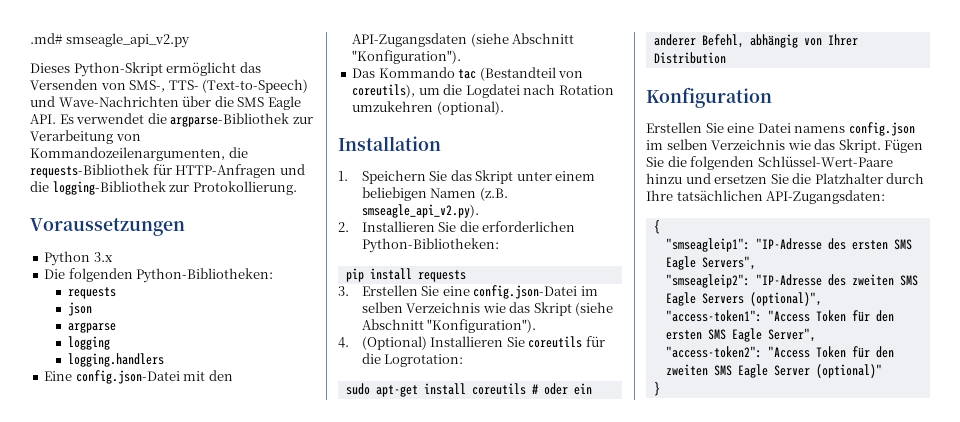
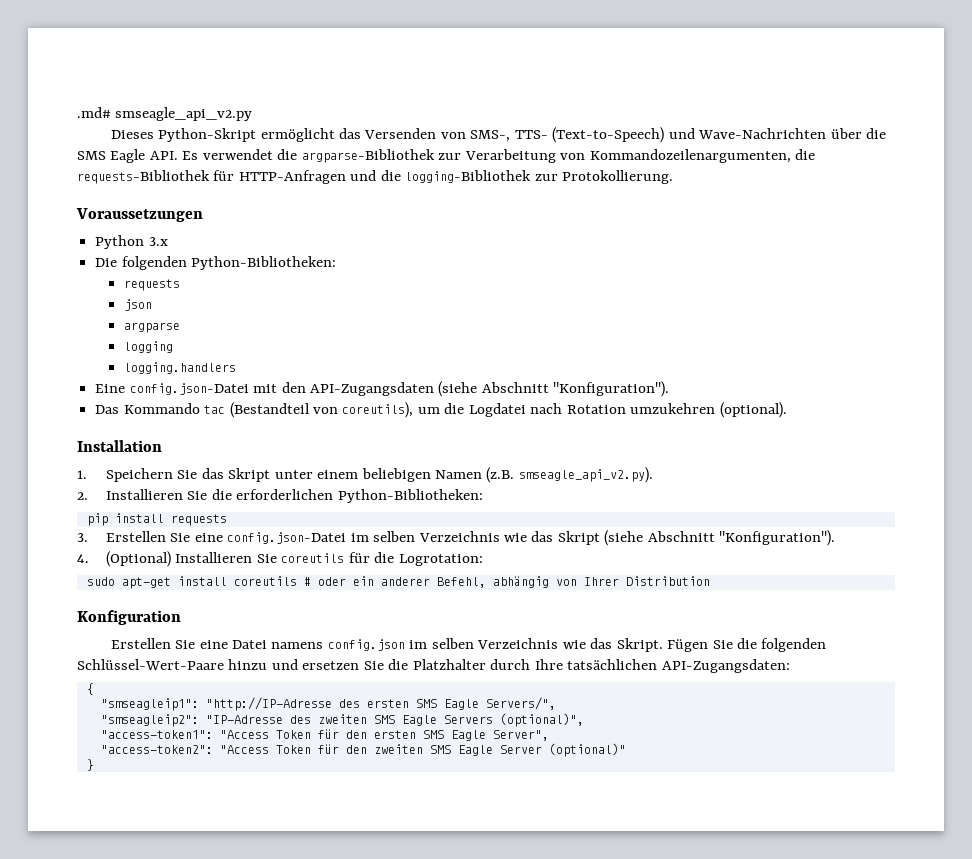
- "smseagleip1": "IP-Adresse des ersten SMS Eagle Servers",
+ "smseagleip1": "http://IP-Adresse des ersten SMS Eagle Servers/",

